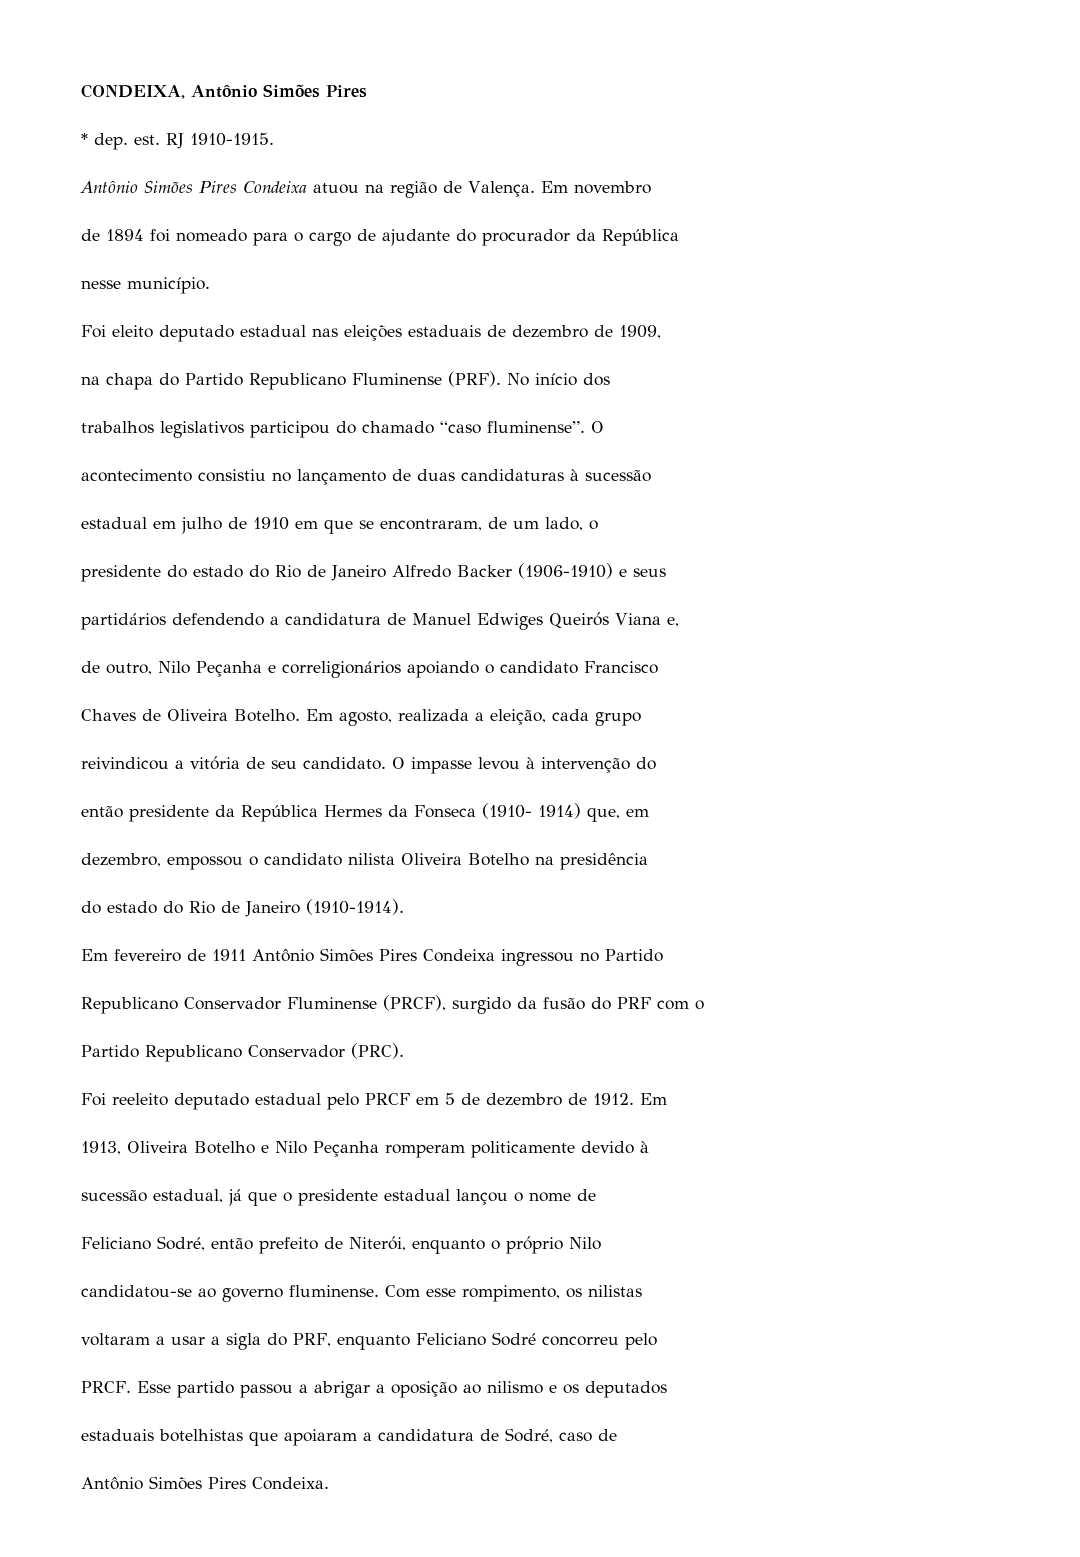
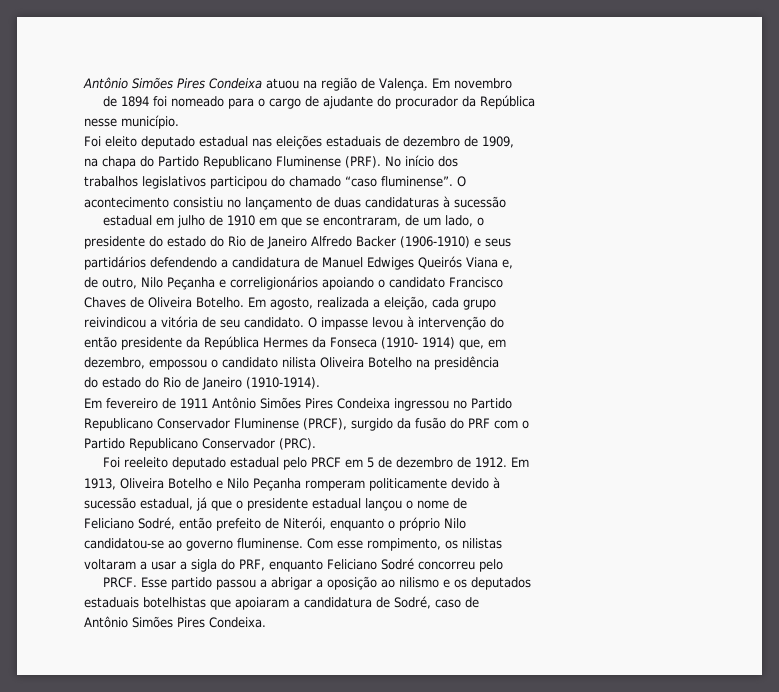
- CONDEIXA, Antônio Simões Pires
- * dep. est. RJ 1910-1915.

